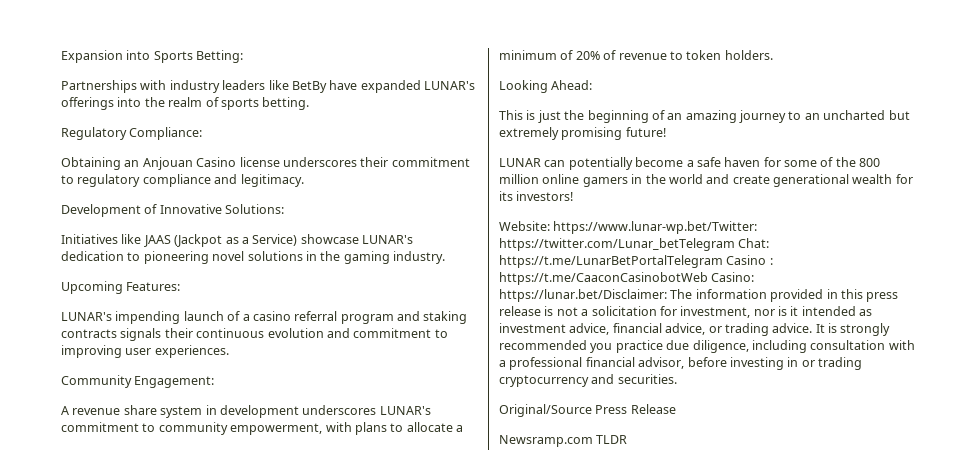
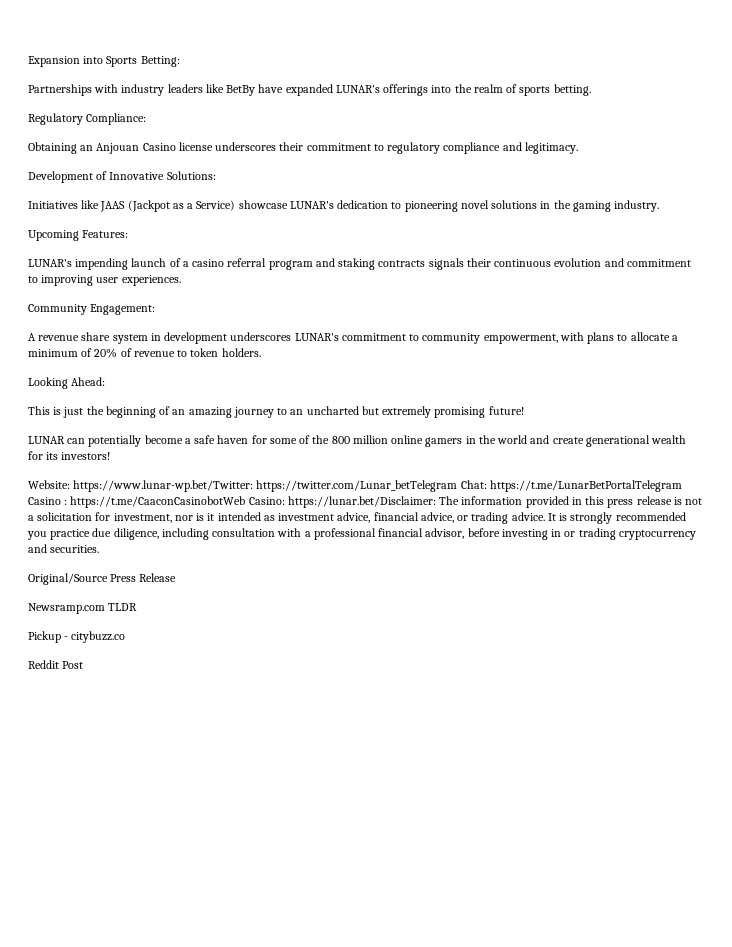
+ Pickup - citybuzz.co
+ Reddit Post

